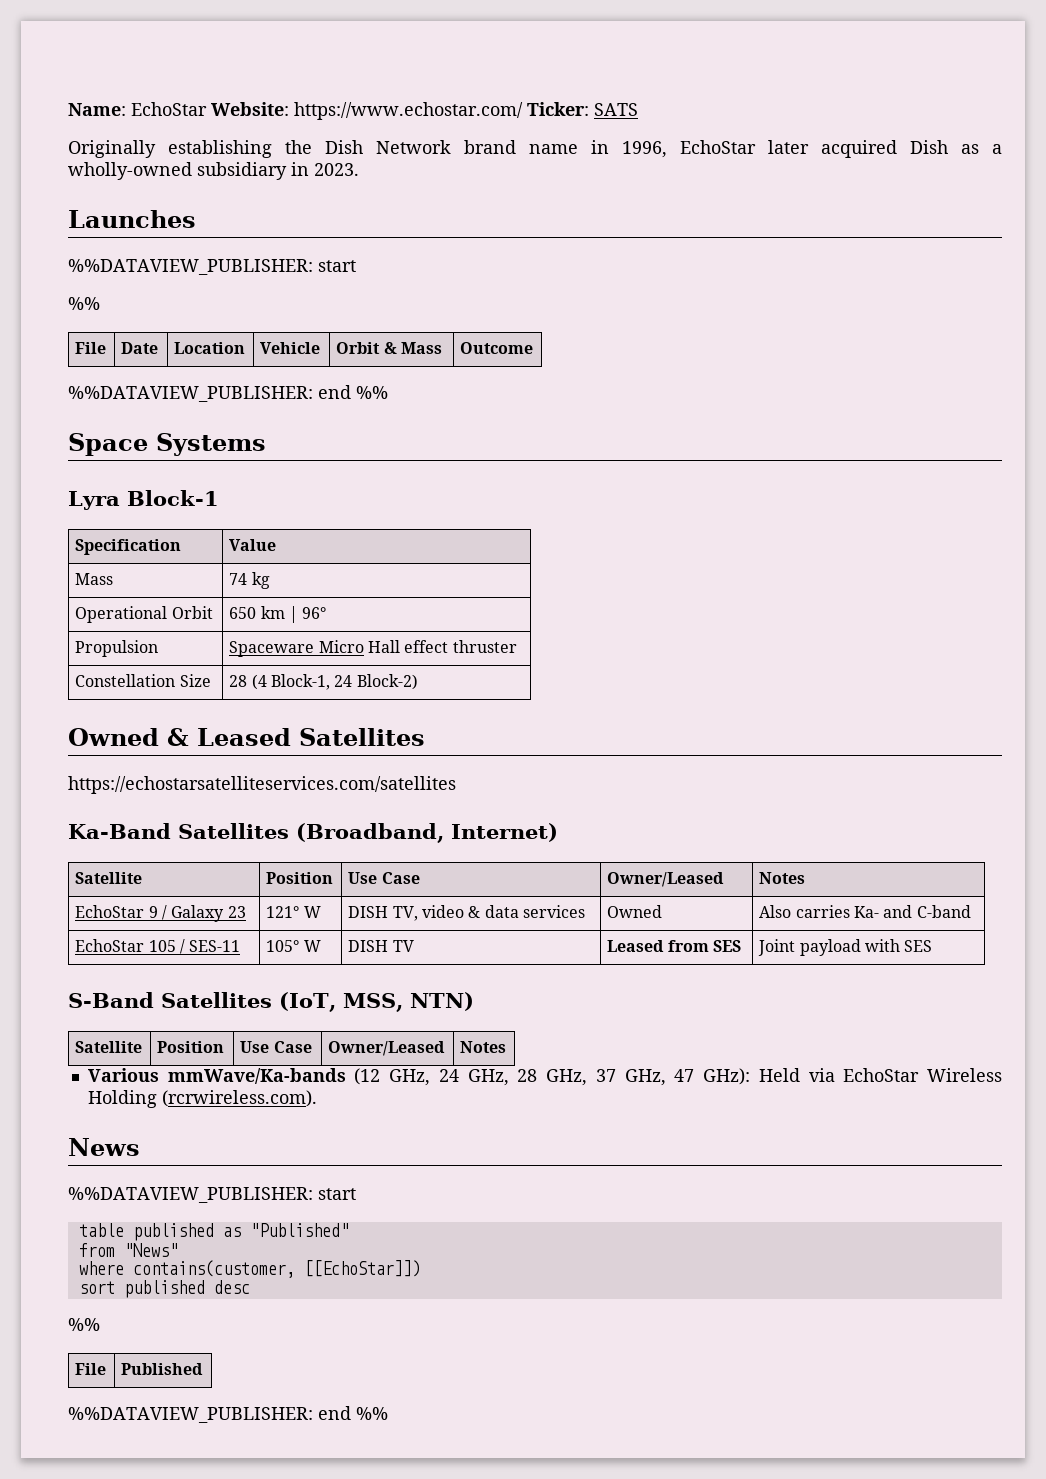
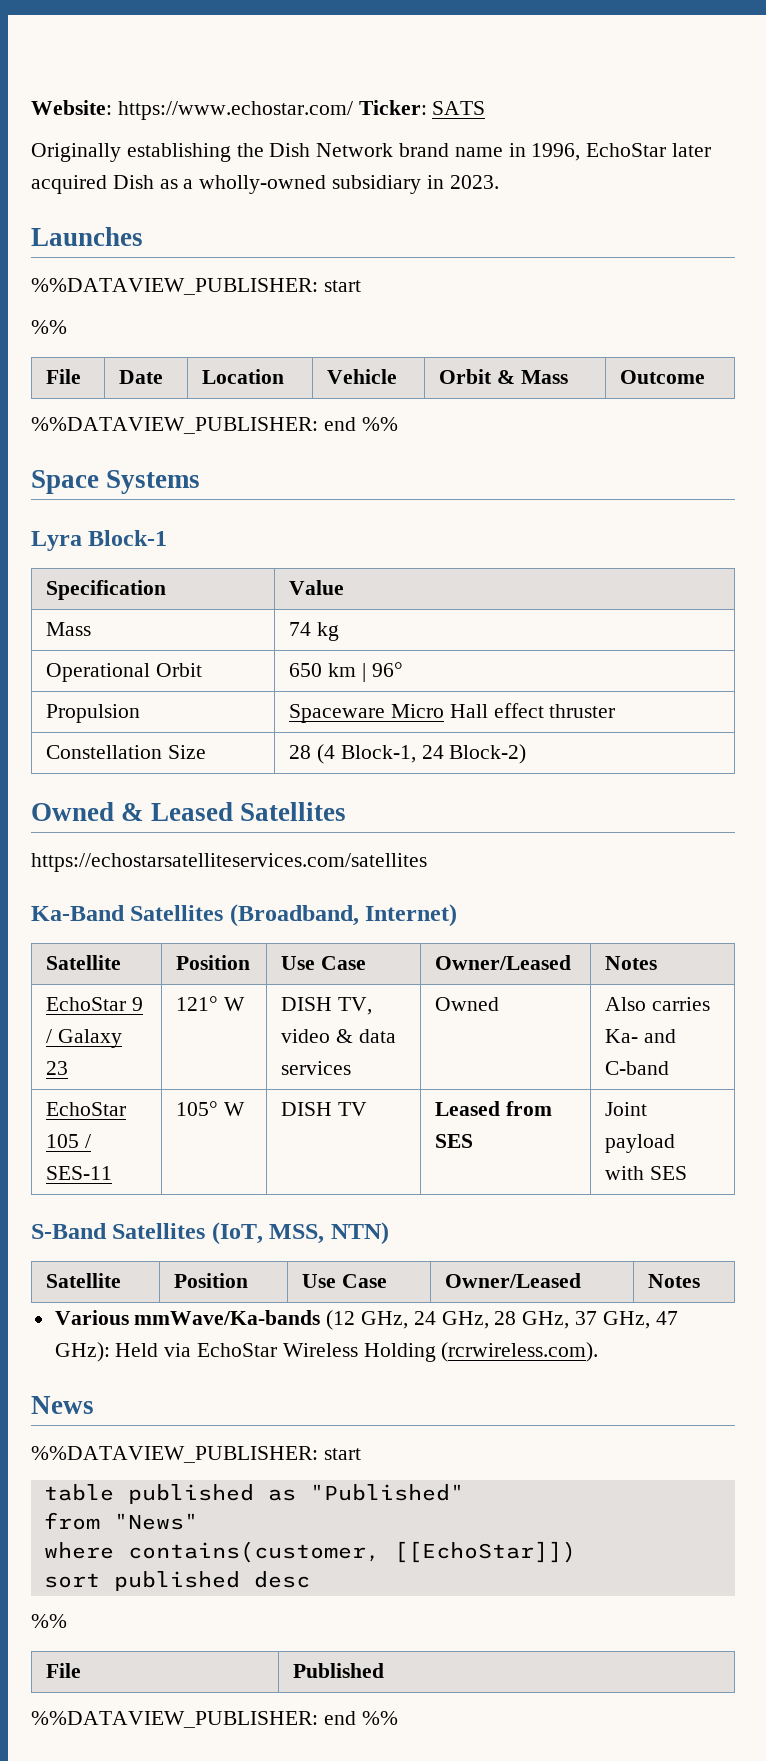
- Name: EchoStar Website: https://www.echostar.com/ Ticker: SATS
+ Website: https://www.echostar.com/ Ticker: SATS

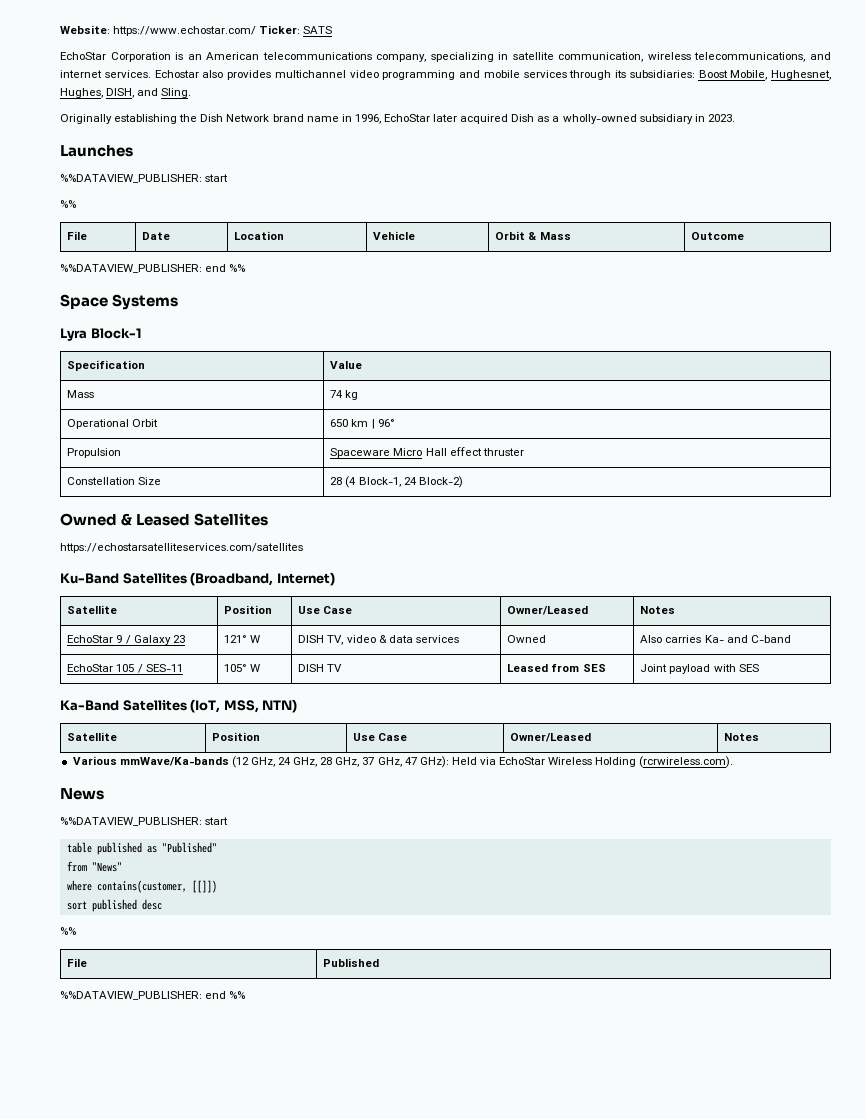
+ EchoStar Corporation is an American telecommunications company, specializing in satellite communication, wireless telecommunications, and internet services. Echostar also provides multichannel video programming and mobile services through its subsidiaries: Boost Mobile, Hughesnet, Hughes, DISH, and Sling.
- Ka-Band Satellites (Broadband, Internet)
+ Ku-Band Satellites (Broadband, Internet)
- S-Band Satellites (IoT, MSS, NTN)
+ Ka-Band Satellites (IoT, MSS, NTN)
- where contains(customer, [[EchoStar]])
+ where contains(customer, [[]])

